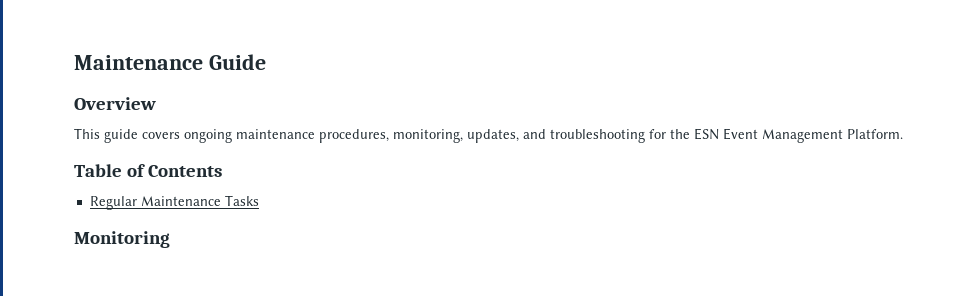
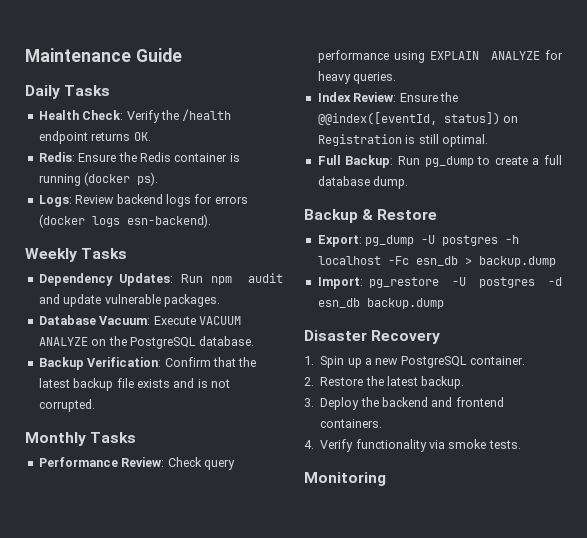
- Overview
- This guide covers ongoing maintenance procedures, monitoring, updates, and troubleshooting for the ESN Event Management Platform.
- Table of Contents
- Regular Maintenance Tasks
+ Daily Tasks
+ Health Check: Verify the /health endpoint returns OK.
+ Redis: Ensure the Redis container is running (docker ps).
+ Logs: Review backend logs for errors (docker logs esn-backend).
+ Weekly Tasks
+ Dependency Updates: Run npm audit and update vulnerable packages.
+ Database Vacuum: Execute VACUUM ANALYZE on the PostgreSQL database.
+ Backup Verification: Confirm that the latest backup file exists and is not corrupted.
+ Monthly Tasks
+ Performance Review: Check query performance using EXPLAIN ANALYZE for heavy queries.
+ Index Review: Ensure the @@index([eventId, status]) on Registration is still optimal.
+ Full Backup: Run pg_dump to create a full database dump.
+ Backup & Restore
+ Export: pg_dump -U postgres -h localhost -Fc esn_db > backup.dump
+ Import: pg_restore -U postgres -d esn_db backup.dump
+ Disaster Recovery
+ 1. Spin up a new PostgreSQL container.
+ 2. Restore the latest backup.
+ 3. Deploy the backend and frontend containers.
+ 4. Verify functionality via smoke tests.

